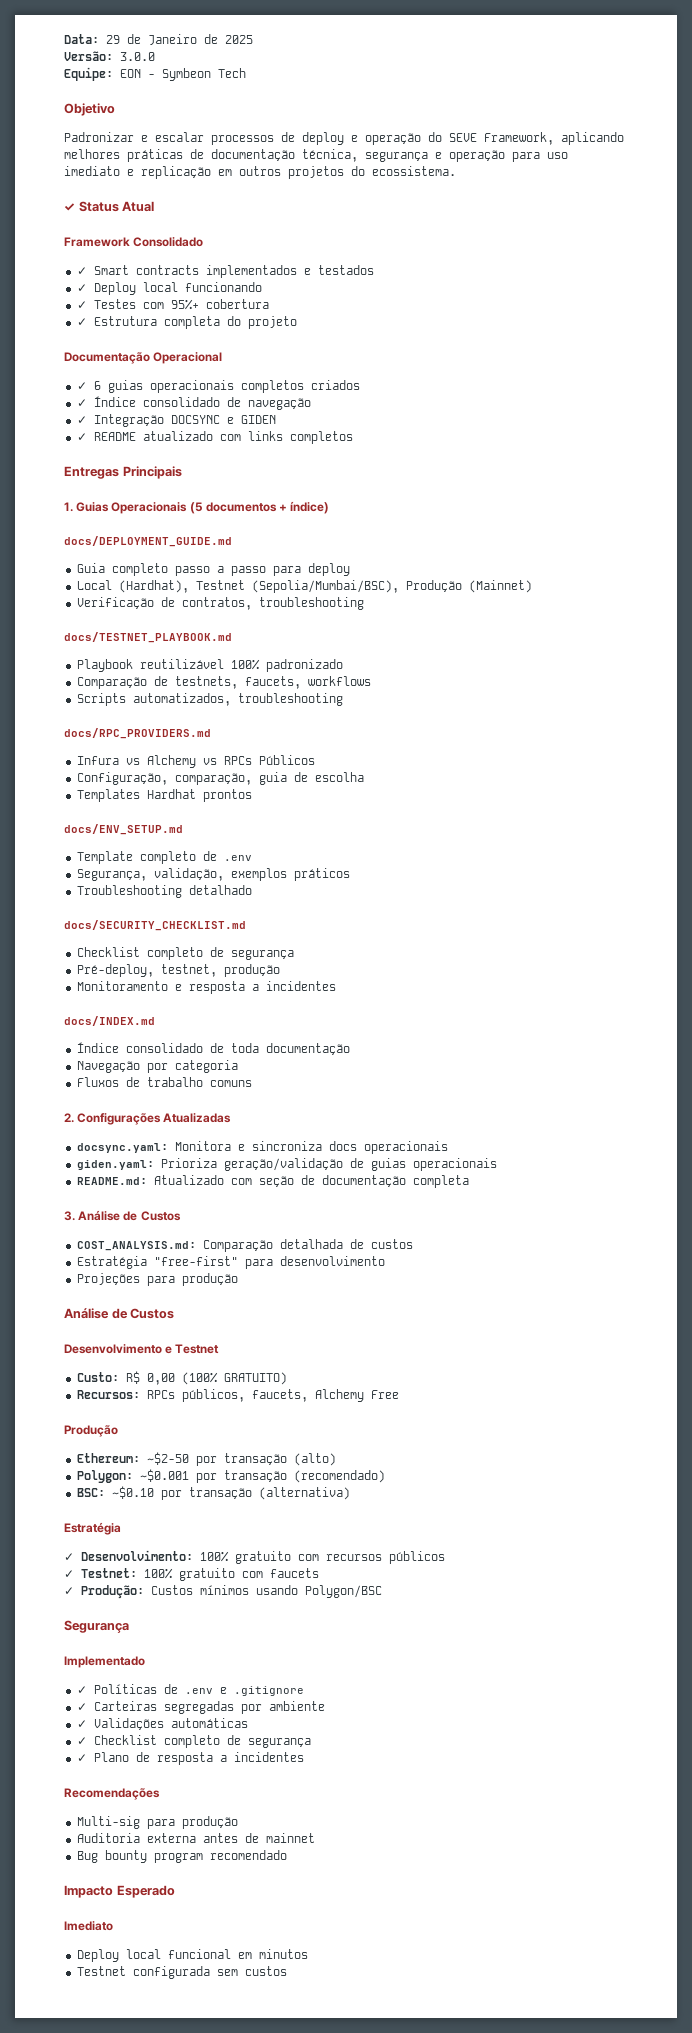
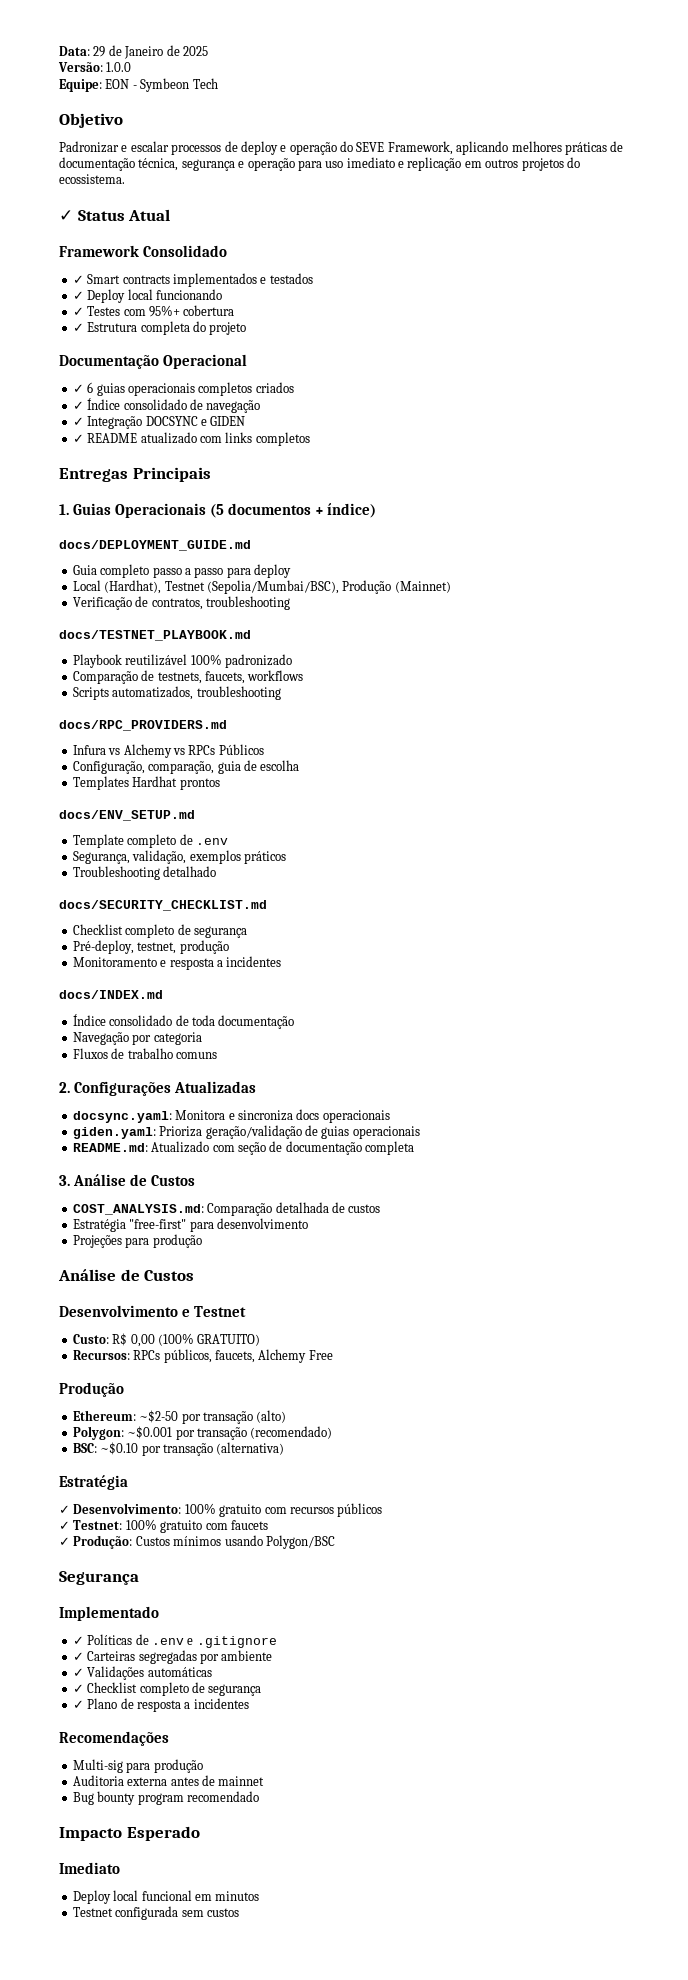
- Versão: 3.0.0
+ Versão: 1.0.0

